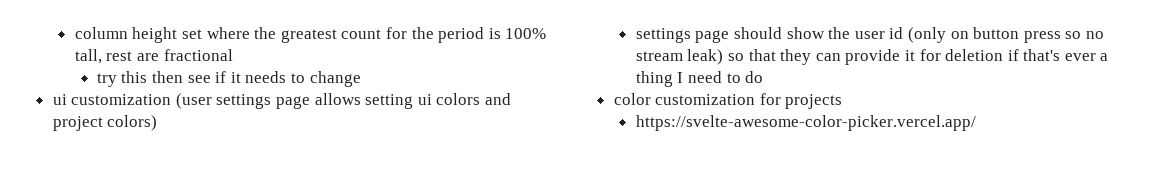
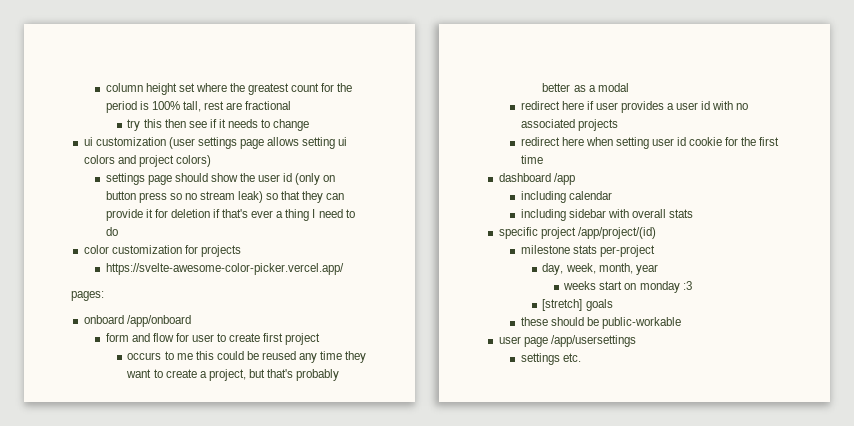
+ pages:
+ onboard /app/onboard
+ form and flow for user to create first project
+ occurs to me this could be reused any time they want to create a project, but that's probably better as a modal
+ redirect here if user provides a user id with no associated projects
+ redirect here when setting user id cookie for the first time
+ dashboard /app
+ including calendar
+ including sidebar with overall stats
+ specific project /app/project/(id)
+ milestone stats per-project
+ day, week, month, year
+ weeks start on monday :3
+ [stretch] goals
+ these should be public-workable
+ user page /app/usersettings
+ settings etc.

